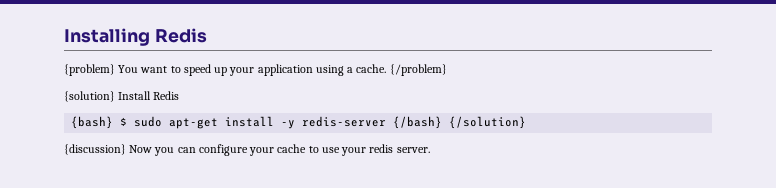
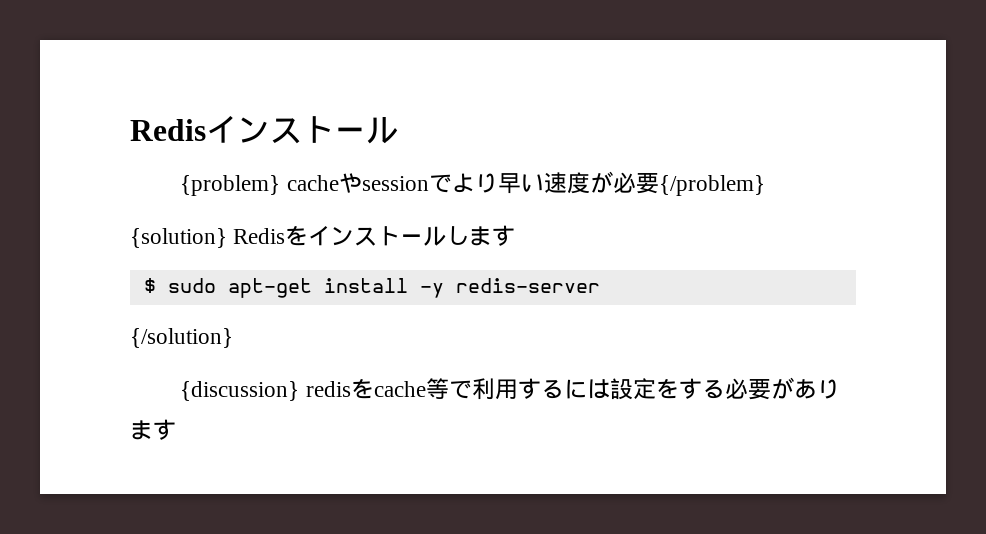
- Installing Redis
- {problem} You want to speed up your application using a cache. {/problem}
+ Redisインストール
+ {problem} cacheやsessionでより早い速度が必要{/problem}
- {solution} Install Redis
- {bash} $ sudo apt-get install -y redis-server {/bash} {/solution}
+ {solution} Redisをインストールします
+ $ sudo apt-get install -y redis-server
+ {/solution}
- {discussion} Now you can configure your cache to use your redis server.
+ {discussion} redisをcache等で利用するには設定をする必要があります

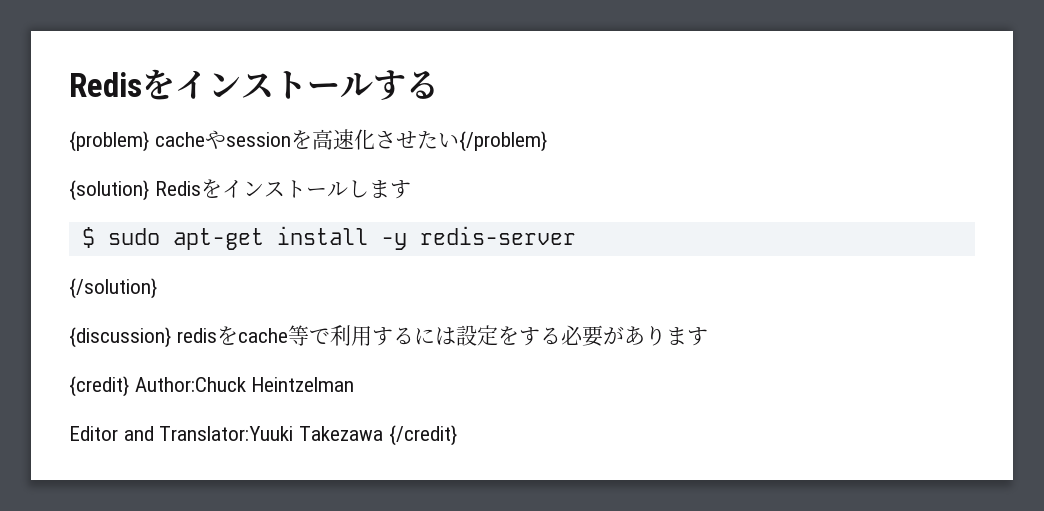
- Redisインストール
+ Redisをインストールする
- {problem} cacheやsessionでより早い速度が必要{/problem}
+ {problem} cacheやsessionを高速化させたい{/problem}
+ {credit} Author:Chuck Heintzelman
+ Editor and Translator:Yuuki Takezawa {/credit}

